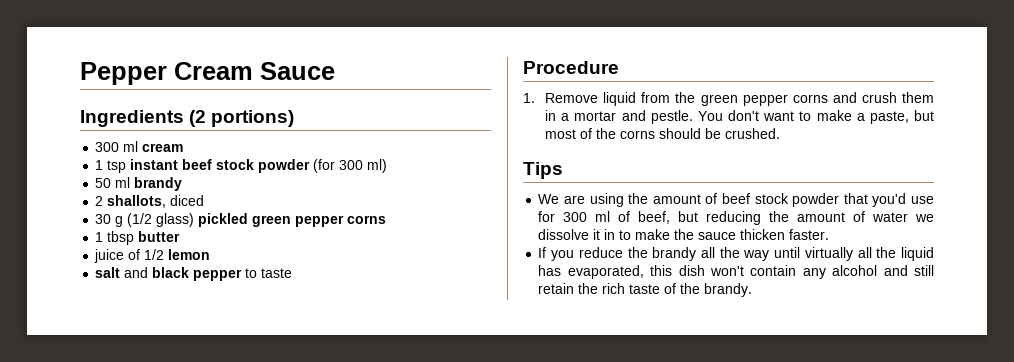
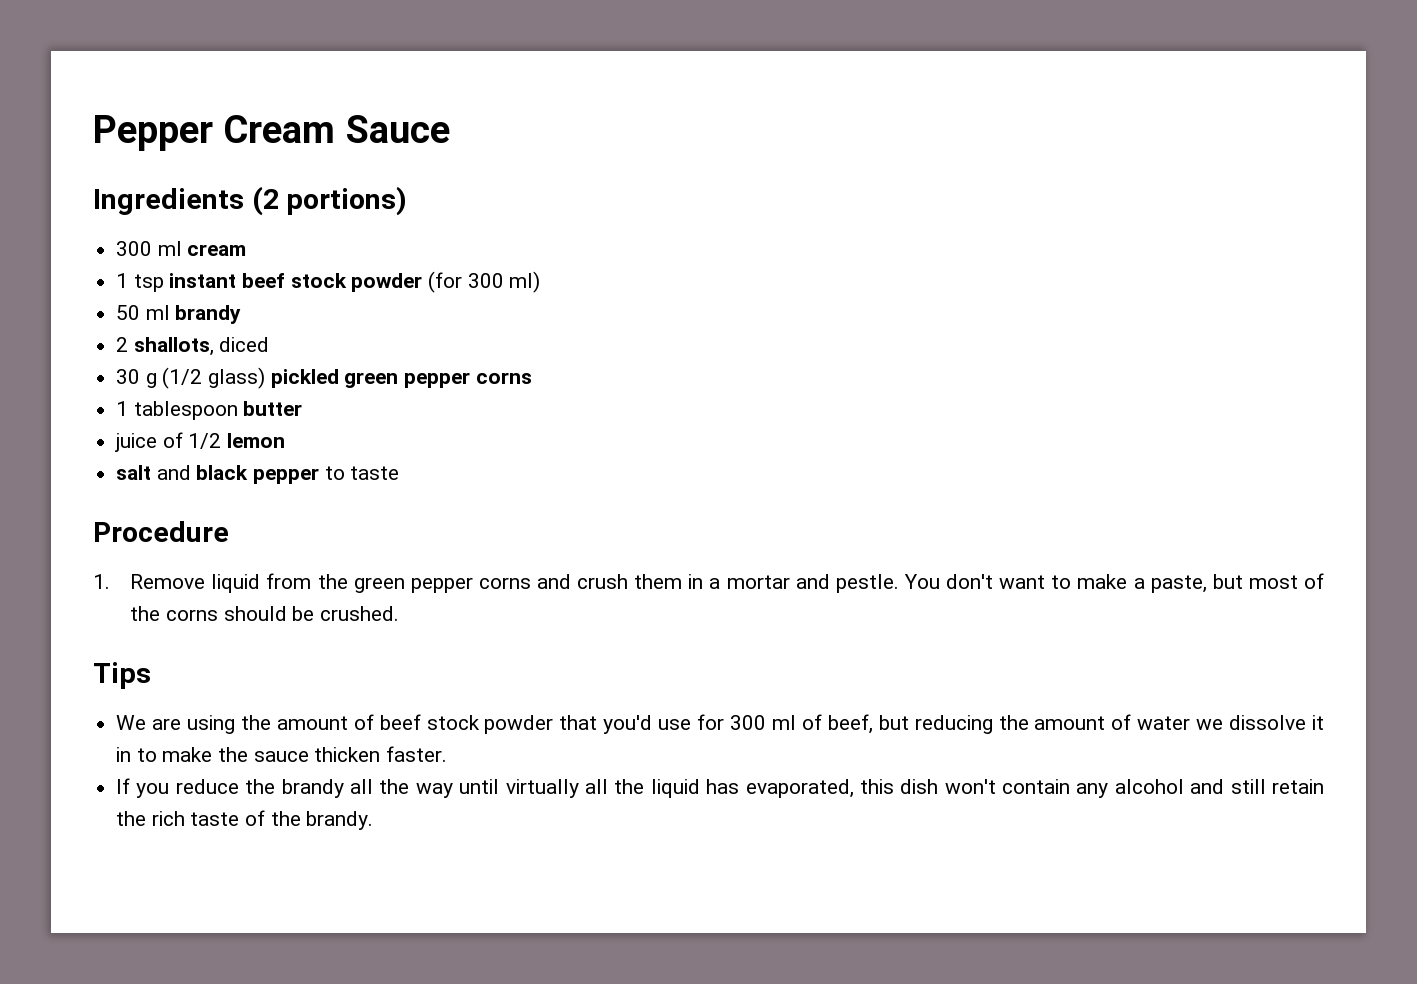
- 1 tbsp butter
+ 1 tablespoon butter

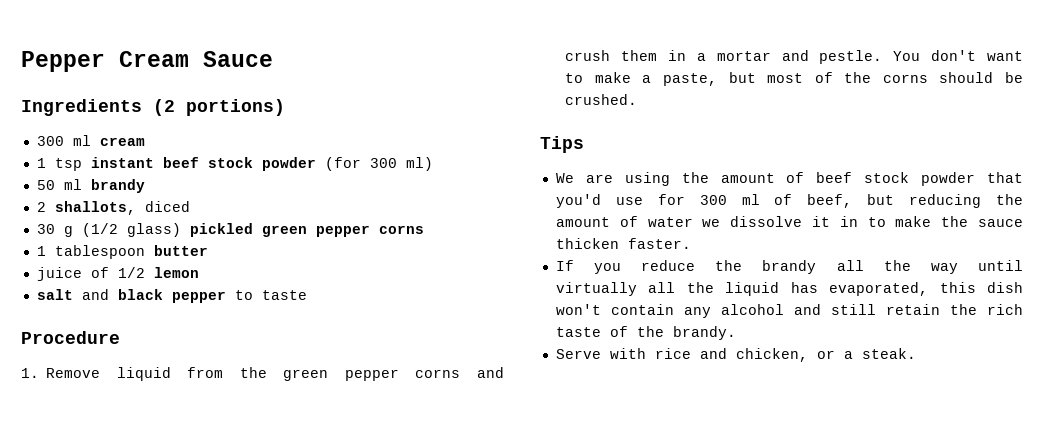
+ Serve with rice and chicken, or a steak.

